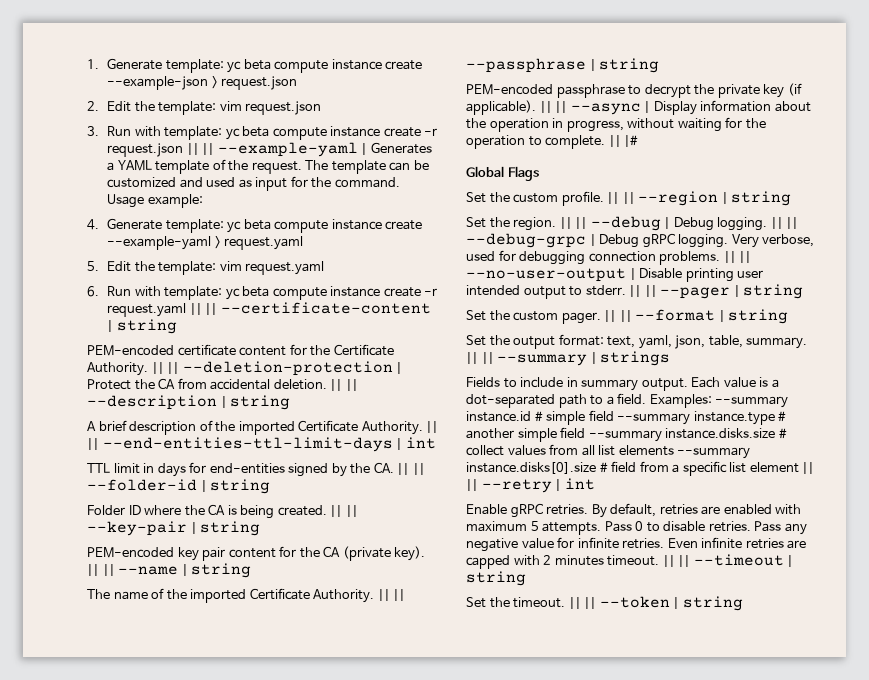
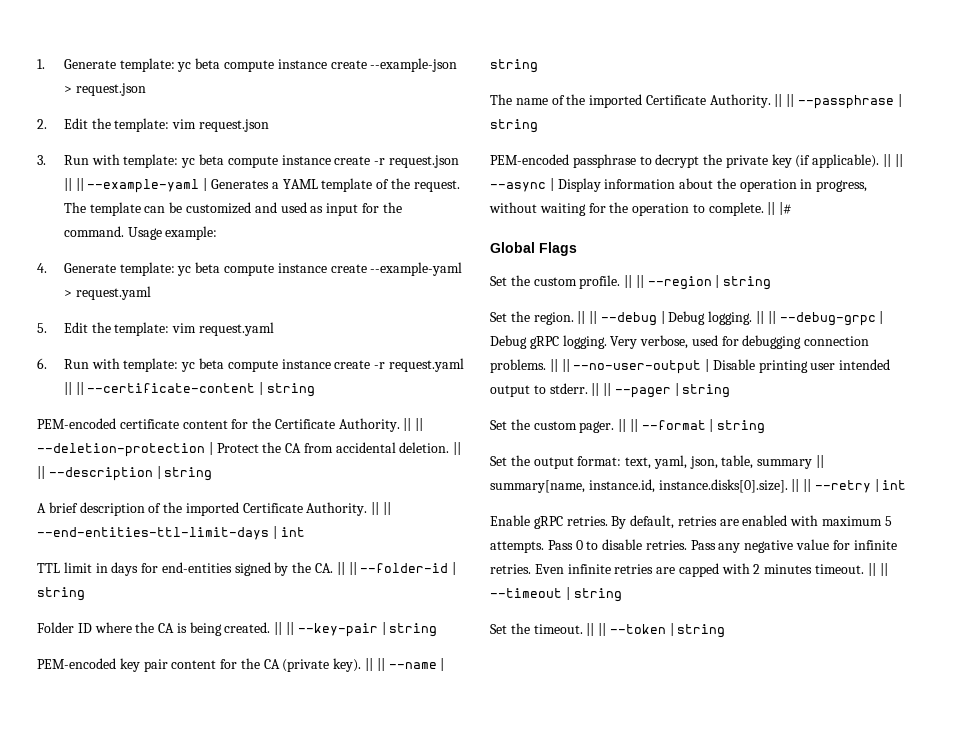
- Set the output format: text, yaml, json, table, summary. || || --summary | strings
- Fields to include in summary output. Each value is a dot-separated path to a field. Examples: --summary instance.id # simple field --summary instance.type # another simple field --summary instance.disks.size # collect values from all list elements --summary instance.disks[0].size # field from a specific list element || || --retry | int
+ Set the output format: text, yaml, json, table, summary || summary[name, instance.id, instance.disks[0].size]. || || --retry | int

